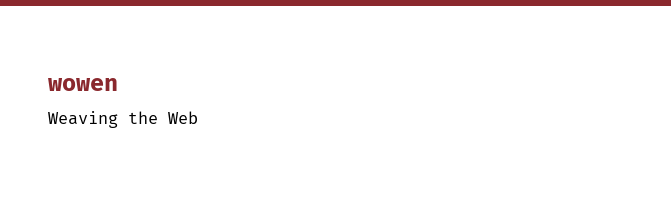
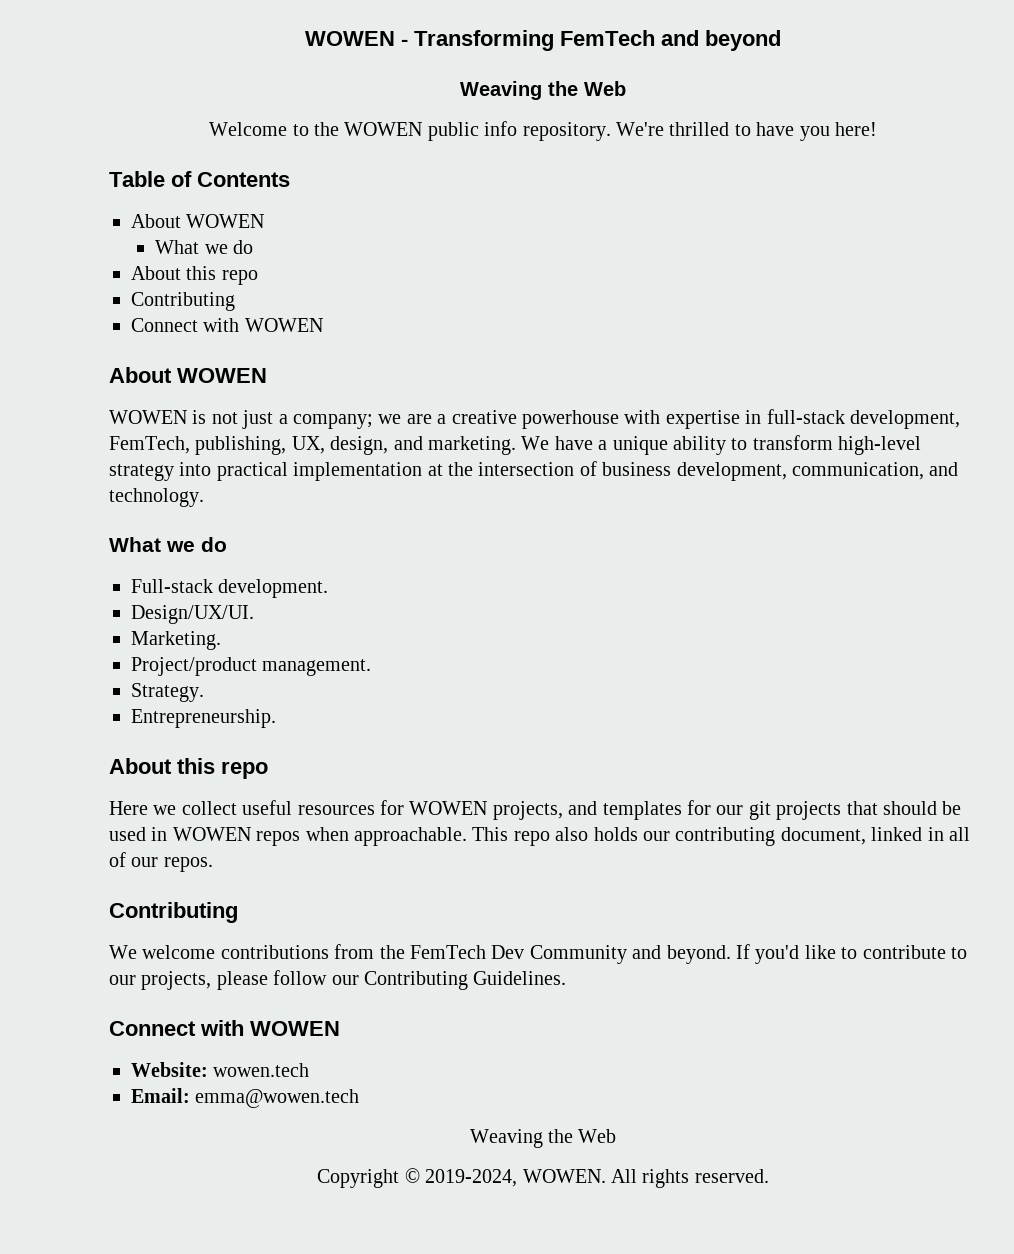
- wowen
+ WOWEN - Transforming FemTech and beyond
  Weaving the Web
+ Welcome to the WOWEN public info repository. We're thrilled to have you here!
+ Table of Contents
+ About WOWEN
+ What we do
+ About this repo
+ Contributing
+ Connect with WOWEN
+ About WOWEN
+ WOWEN is not just a company; we are a creative powerhouse with expertise in full-stack development, FemTech, publishing, UX, design, and marketing. We have a unique ability to transform high-level strategy into practical implementation at the intersection of business development, communication, and technology.
+ What we do
+ Full-stack development.
+ Design/UX/UI.
+ Marketing.
+ Project/product management.
+ Strategy.
+ Entrepreneurship.
+ About this repo
+ Here we collect useful resources for WOWEN projects, and templates for our git projects that should be used in WOWEN repos when approachable. This repo also holds our contributing document, linked in all of our repos.
+ Contributing
+ We welcome contributions from the FemTech Dev Community and beyond. If you'd like to contribute to our projects, please follow our Contributing Guidelines.
+ Connect with WOWEN
+ Website: wowen.tech
+ Email: emma@wowen.tech
+ Weaving the Web
+ Copyright © 2019-2024, WOWEN. All rights reserved.

